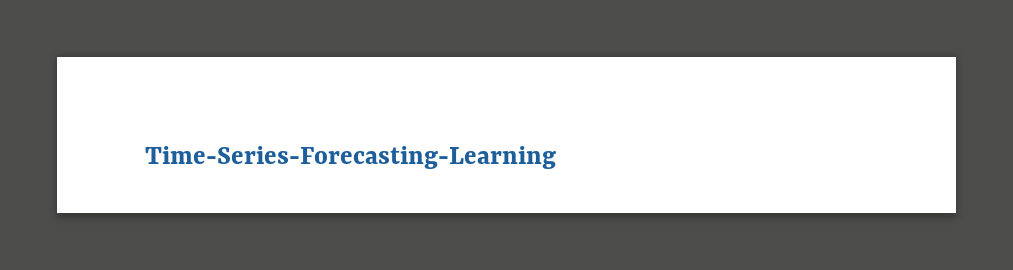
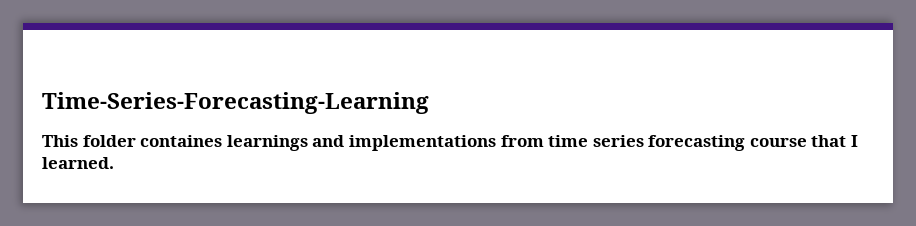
+ This folder containes learnings and implementations from time series forecasting course that I learned.

